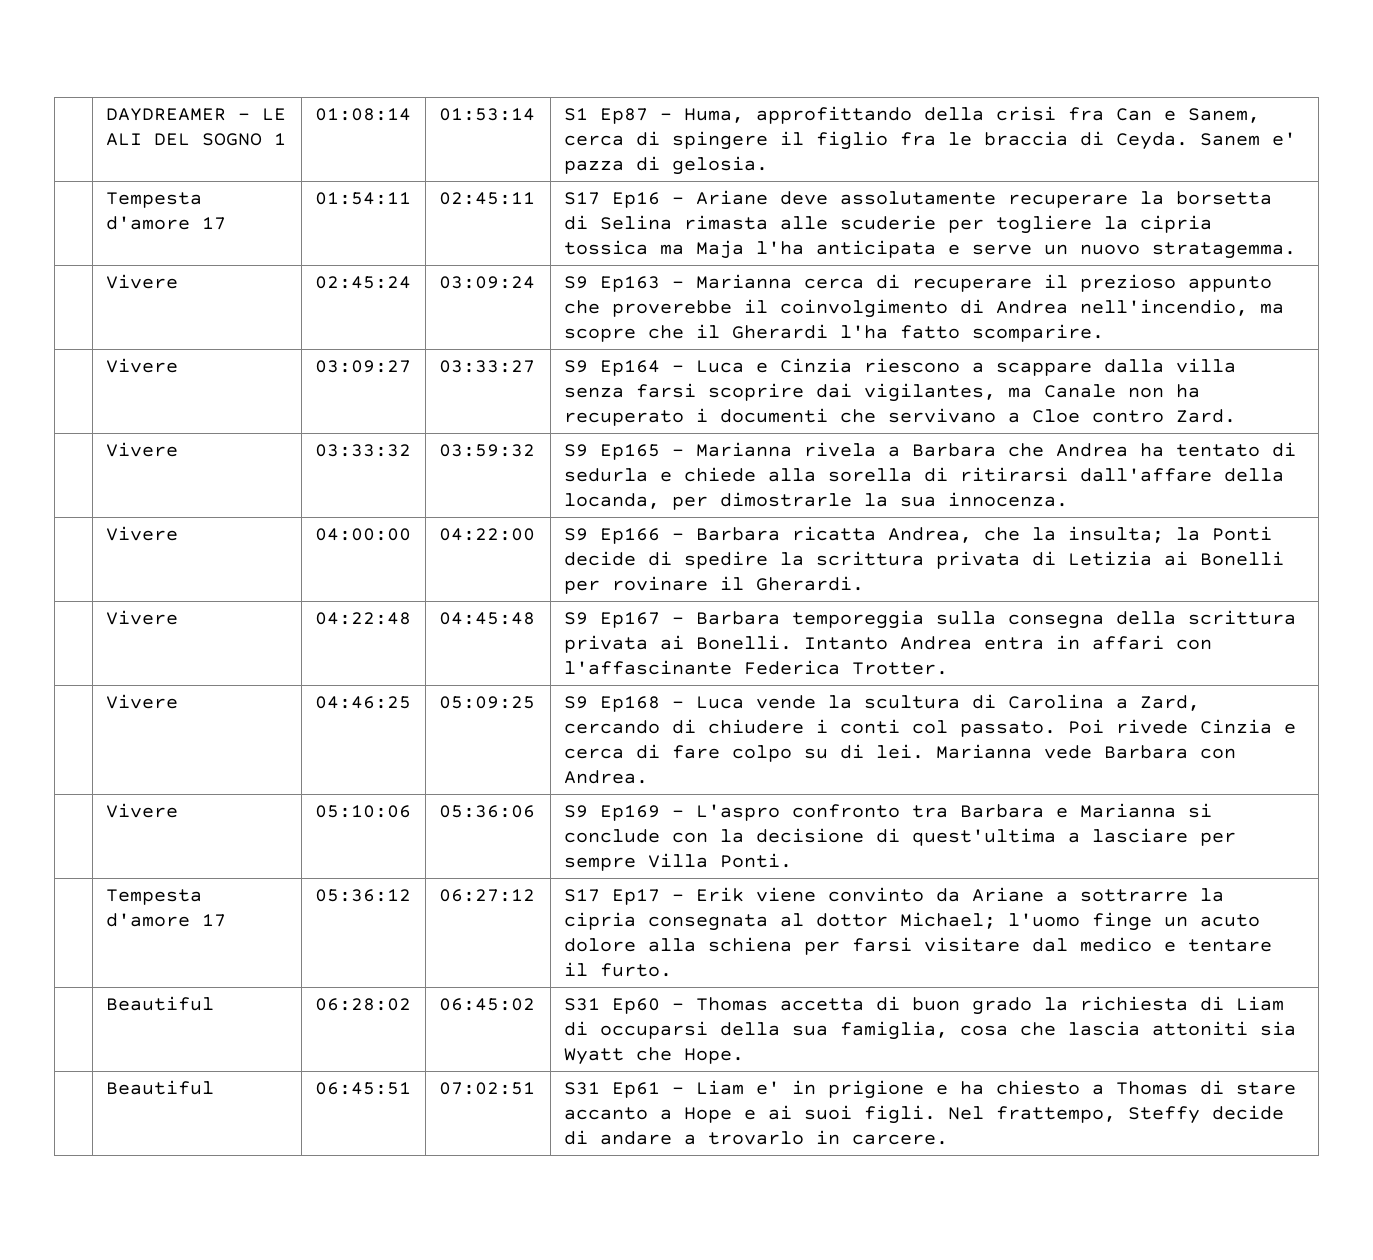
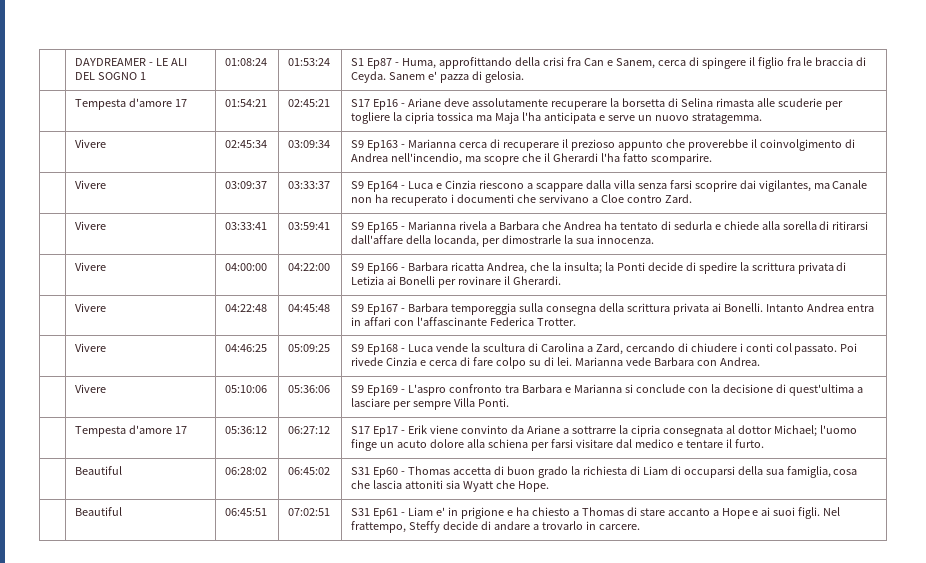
- | DAYDREAMER - LE ALI DEL SOGNO 1 | 01:08:14 | 01:53:14 | S1 Ep87 - Huma, approfittando della crisi fra Can e Sanem, cerca di spingere il figlio fra le braccia di Ceyda. Sanem e' pazza di gelosia.
+ | DAYDREAMER - LE ALI DEL SOGNO 1 | 01:08:24 | 01:53:24 | S1 Ep87 - Huma, approfittando della crisi fra Can e Sanem, cerca di spingere il figlio fra le braccia di Ceyda. Sanem e' pazza di gelosia.
- | Tempesta d'amore 17 | 01:54:11 | 02:45:11 | S17 Ep16 - Ariane deve assolutamente recuperare la borsetta di Selina rimasta alle scuderie per togliere la cipria tossica ma Maja l'ha anticipata e serve un nuovo stratagemma.
+ | Tempesta d'amore 17 | 01:54:21 | 02:45:21 | S17 Ep16 - Ariane deve assolutamente recuperare la borsetta di Selina rimasta alle scuderie per togliere la cipria tossica ma Maja l'ha anticipata e serve un nuovo stratagemma.
- | Vivere | 02:45:24 | 03:09:24 | S9 Ep163 - Marianna cerca di recuperare il prezioso appunto che proverebbe il coinvolgimento di Andrea nell'incendio, ma scopre che il Gherardi l'ha fatto scomparire.
+ | Vivere | 02:45:34 | 03:09:34 | S9 Ep163 - Marianna cerca di recuperare il prezioso appunto che proverebbe il coinvolgimento di Andrea nell'incendio, ma scopre che il Gherardi l'ha fatto scomparire.
- | Vivere | 03:09:27 | 03:33:27 | S9 Ep164 - Luca e Cinzia riescono a scappare dalla villa senza farsi scoprire dai vigilantes, ma Canale non ha recuperato i documenti che servivano a Cloe contro Zard.
+ | Vivere | 03:09:37 | 03:33:37 | S9 Ep164 - Luca e Cinzia riescono a scappare dalla villa senza farsi scoprire dai vigilantes, ma Canale non ha recuperato i documenti che servivano a Cloe contro Zard.
- | Vivere | 03:33:32 | 03:59:32 | S9 Ep165 - Marianna rivela a Barbara che Andrea ha tentato di sedurla e chiede alla sorella di ritirarsi dall'affare della locanda, per dimostrarle la sua innocenza.
+ | Vivere | 03:33:41 | 03:59:41 | S9 Ep165 - Marianna rivela a Barbara che Andrea ha tentato di sedurla e chiede alla sorella di ritirarsi dall'affare della locanda, per dimostrarle la sua innocenza.

